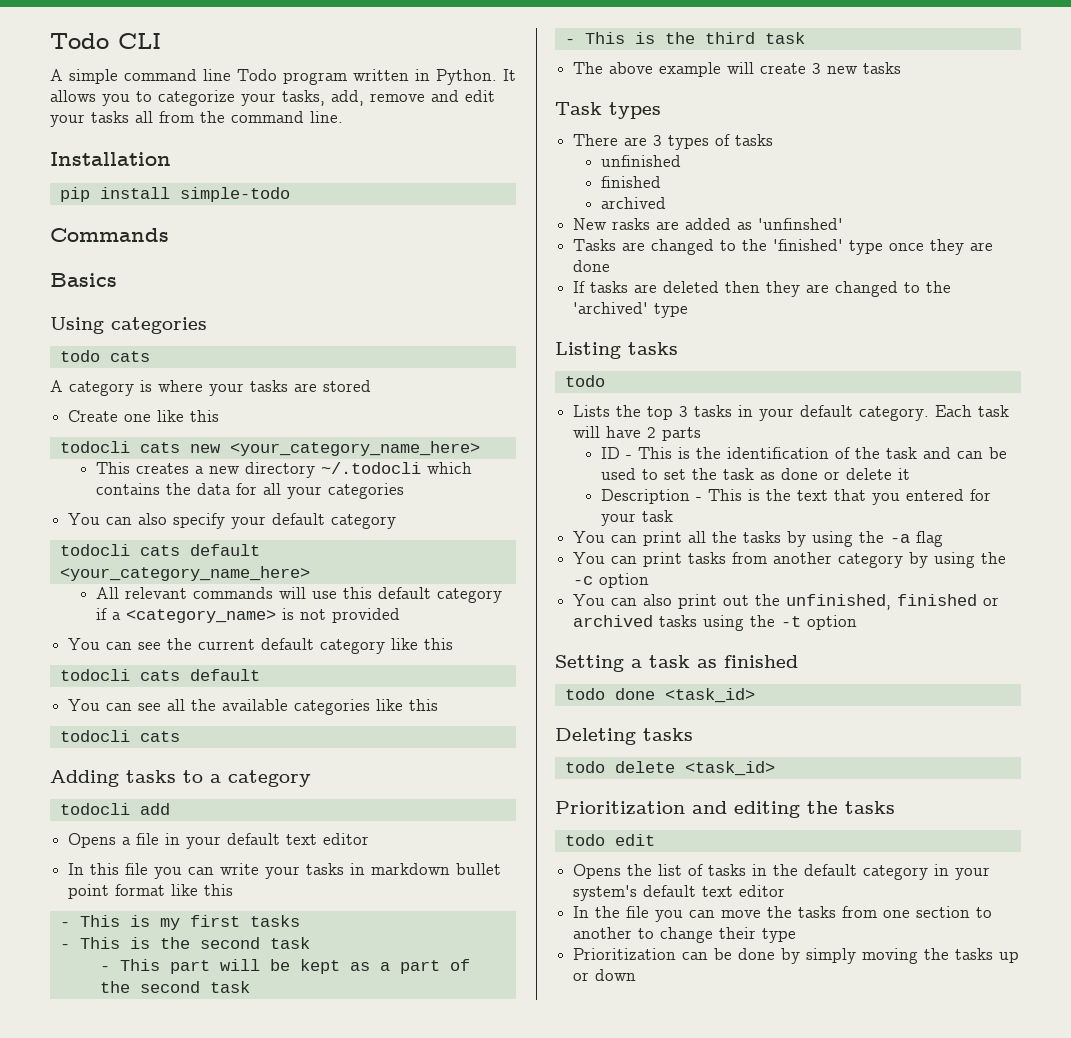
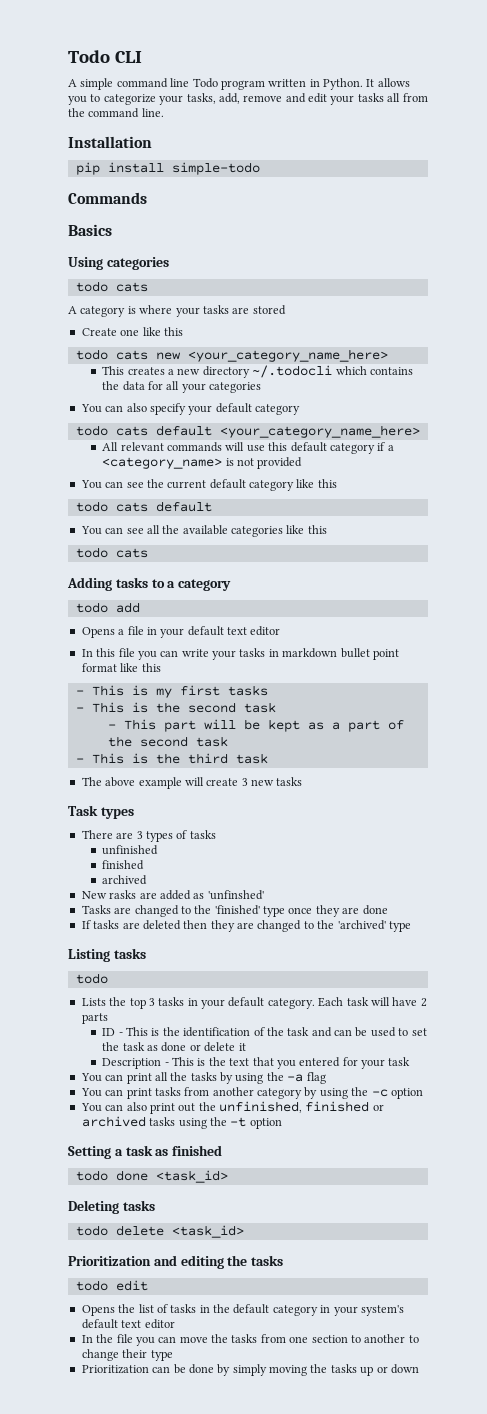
- todocli cats new <your_category_name_here>
+ todo cats new <your_category_name_here>
- todocli cats default <your_category_name_here>
+ todo cats default <your_category_name_here>
  You can see the current default category like this
- todocli cats default
+ todo cats default
  You can see all the available categories like this
- todocli cats
+ todo cats
- todocli add
+ todo add

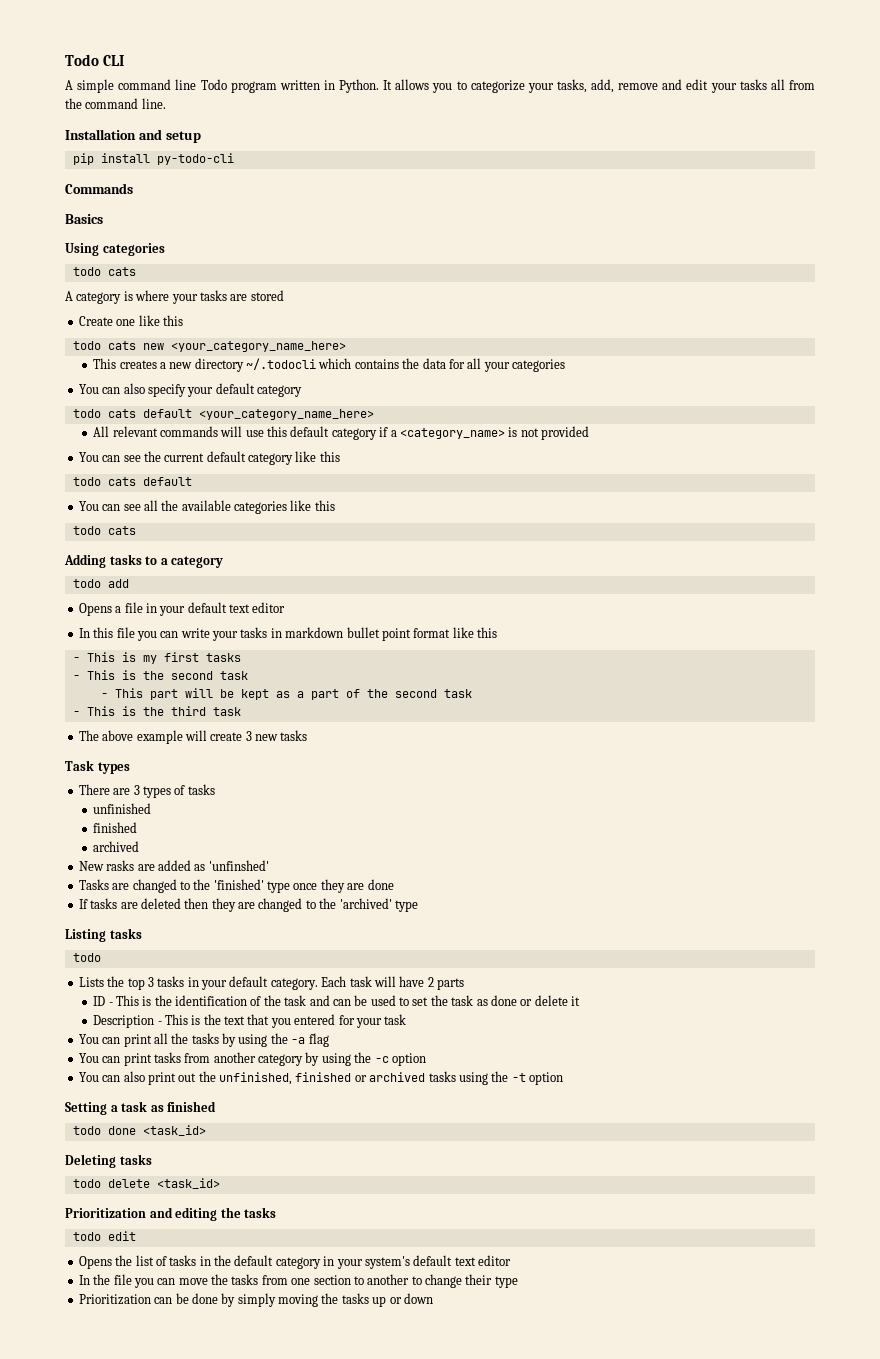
- Installation
+ Installation and setup
- pip install simple-todo
+ pip install py-todo-cli

